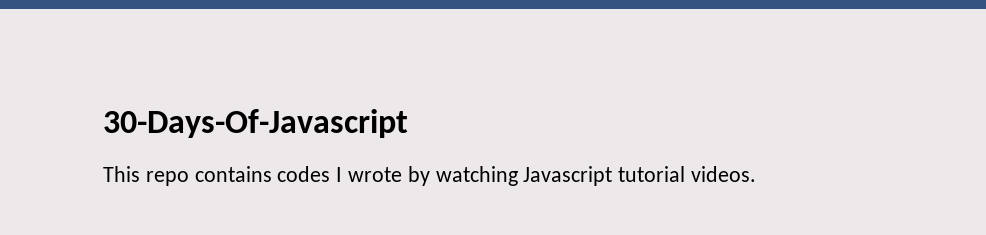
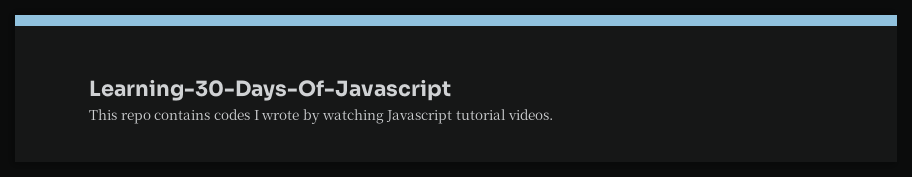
- 30-Days-Of-Javascript
+ Learning-30-Days-Of-Javascript

